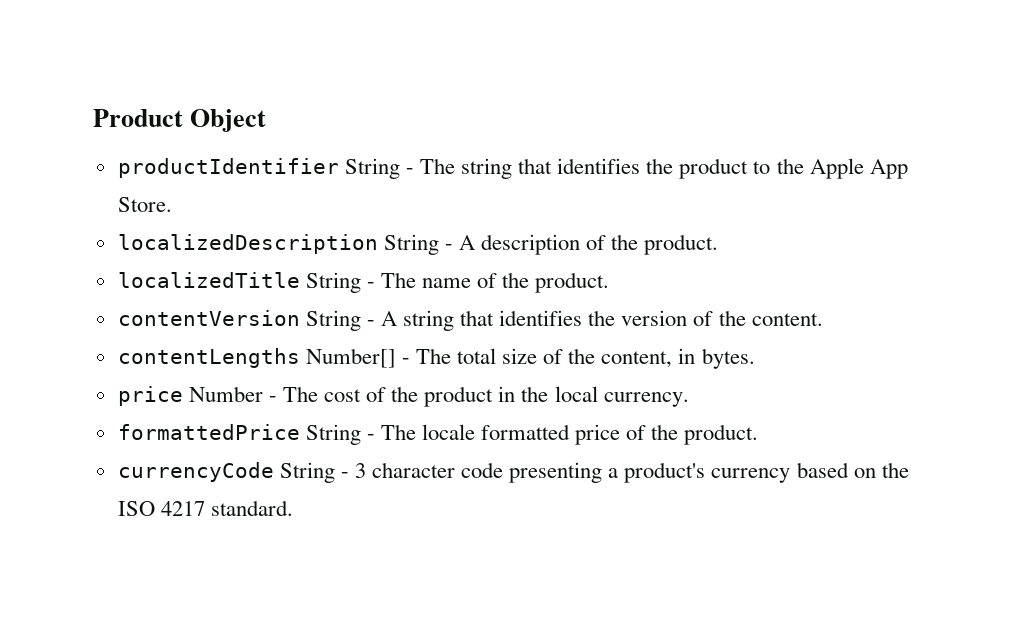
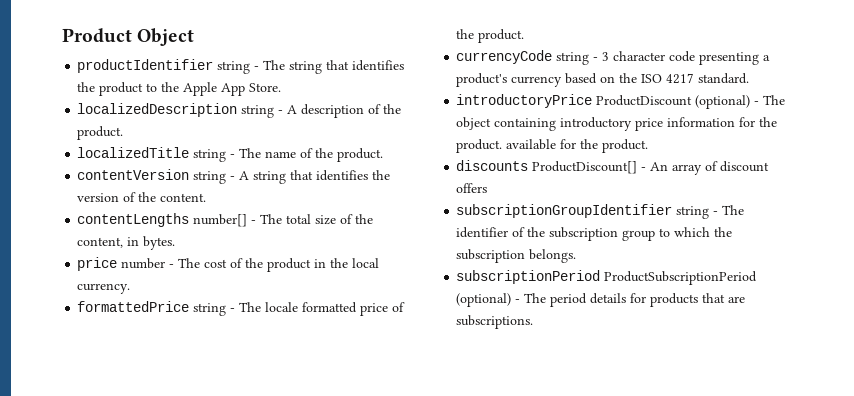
- productIdentifier String - The string that identifies the product to the Apple App Store.
+ productIdentifier string - The string that identifies the product to the Apple App Store.
- localizedDescription String - A description of the product.
+ localizedDescription string - A description of the product.
- localizedTitle String - The name of the product.
+ localizedTitle string - The name of the product.
- contentVersion String - A string that identifies the version of the content.
+ contentVersion string - A string that identifies the version of the content.
- contentLengths Number[] - The total size of the content, in bytes.
+ contentLengths number[] - The total size of the content, in bytes.
- price Number - The cost of the product in the local currency.
+ price number - The cost of the product in the local currency.
- formattedPrice String - The locale formatted price of the product.
+ formattedPrice string - The locale formatted price of the product.
- currencyCode String - 3 character code presenting a product's currency based on the ISO 4217 standard.
+ currencyCode string - 3 character code presenting a product's currency based on the ISO 4217 standard.
+ introductoryPrice ProductDiscount (optional) - The object containing introductory price information for the product. available for the product.
+ discounts ProductDiscount[] - An array of discount offers
+ subscriptionGroupIdentifier string - The identifier of the subscription group to which the subscription belongs.
+ subscriptionPeriod ProductSubscriptionPeriod (optional) - The period details for products that are subscriptions.

